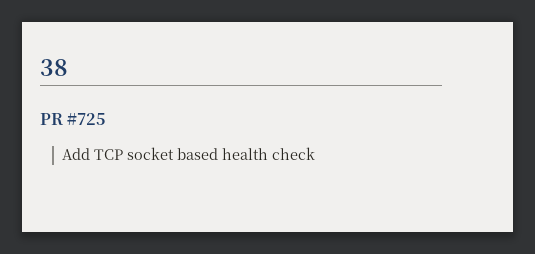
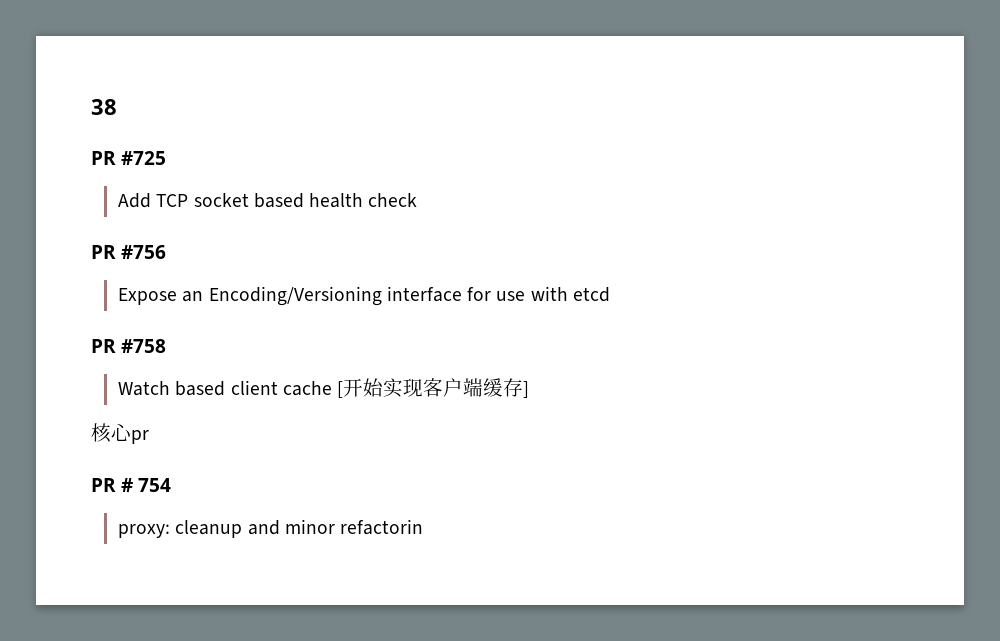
+ PR #756
+ Expose an Encoding/Versioning interface for use with etcd
+ PR #758
+ Watch based client cache [开始实现客户端缓存]
+ 核心pr
+ PR # 754
+ proxy: cleanup and minor refactorin

